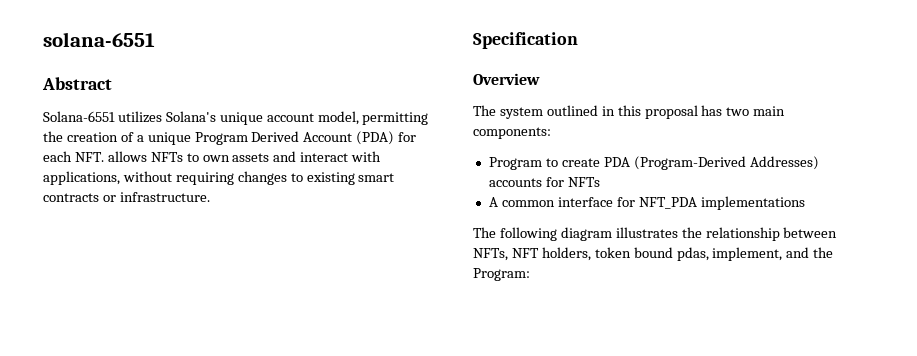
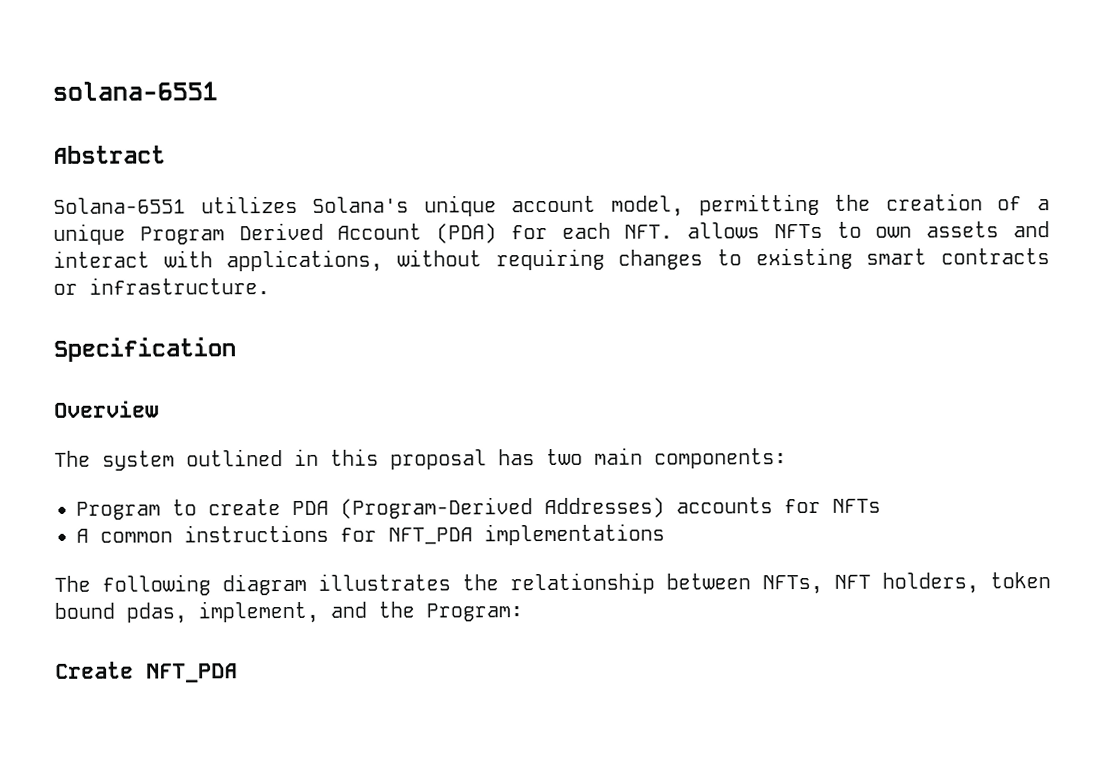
- A common interface for NFT_PDA implementations
+ A common instructions for NFT_PDA implementations
+ Create NFT_PDA

